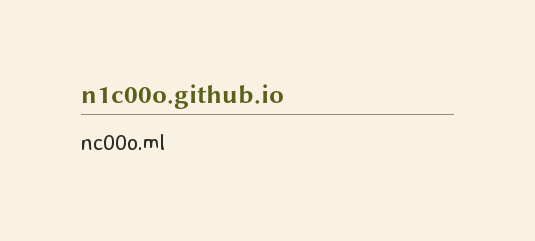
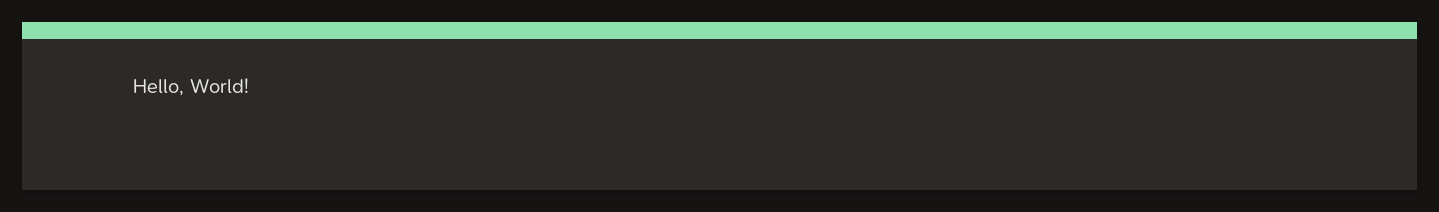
- n1c00o.github.io
- nc00o.ml
+ Hello, World!

